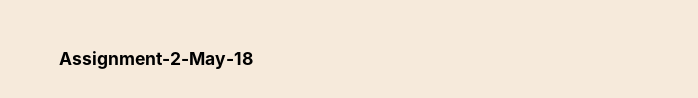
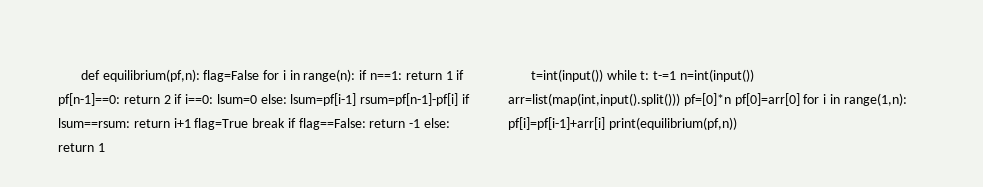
- Assignment-2-May-18
+ def equilibrium(pf,n): flag=False for i in range(n): if n==1: return 1 if pf[n-1]==0: return 2 if i==0: lsum=0 else: lsum=pf[i-1] rsum=pf[n-1]-pf[i] if lsum==rsum: return i+1 flag=True break if flag==False: return -1 else: return 1
+ t=int(input()) while t: t-=1 n=int(input()) arr=list(map(int,input().split())) pf=[0]*n pf[0]=arr[0] for i in range(1,n): pf[i]=pf[i-1]+arr[i] print(equilibrium(pf,n))

